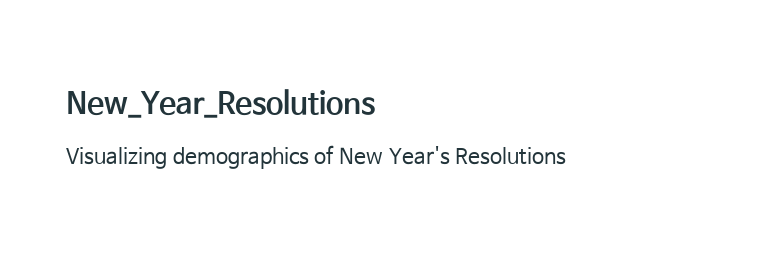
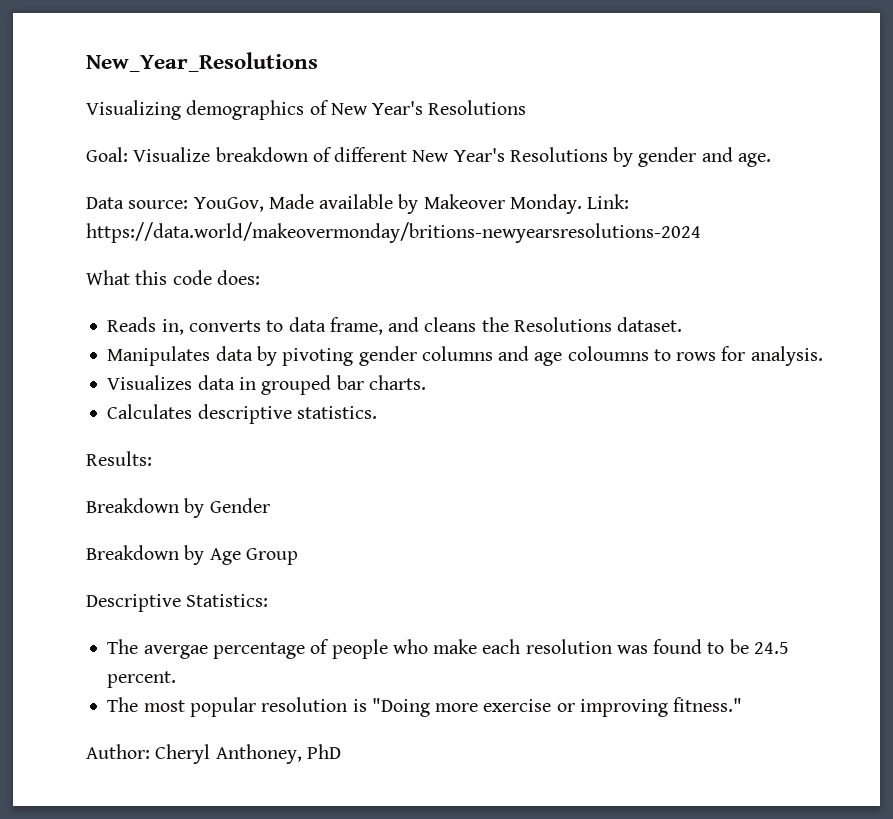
+ Goal: Visualize breakdown of different New Year's Resolutions by gender and age.
+ Data source: YouGov, Made available by Makeover Monday. Link: https://data.world/makeovermonday/britions-newyearsresolutions-2024
+ What this code does:
+ Reads in, converts to data frame, and cleans the Resolutions dataset.
+ Manipulates data by pivoting gender columns and age coloumns to rows for analysis.
+ Visualizes data in grouped bar charts.
+ Calculates descriptive statistics.
+ Results:
+ Breakdown by Gender
+ Breakdown by Age Group
+ Descriptive Statistics:
+ The avergae percentage of people who make each resolution was found to be 24.5 percent.
+ The most popular resolution is "Doing more exercise or improving fitness."
+ Author: Cheryl Anthoney, PhD

